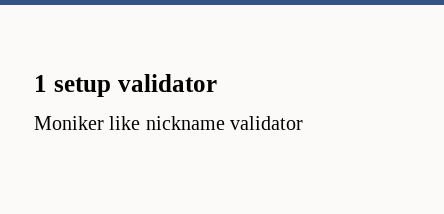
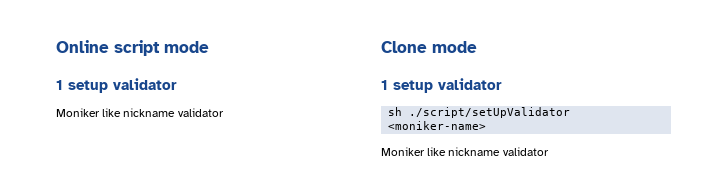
+ Online script mode
+ Clone mode
+ 1 setup validator
+ sh ./script/setUpValidator <moniker-name>
+ Moniker like nickname validator

